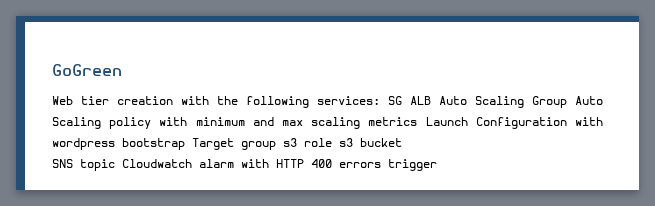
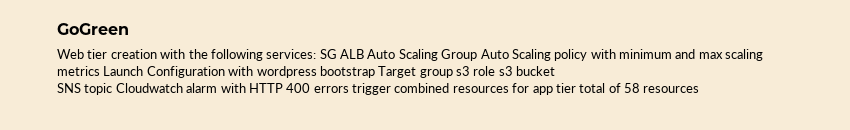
- SNS topic Cloudwatch alarm with HTTP 400 errors trigger
+ SNS topic Cloudwatch alarm with HTTP 400 errors trigger combined resources for app tier total of 58 resources

